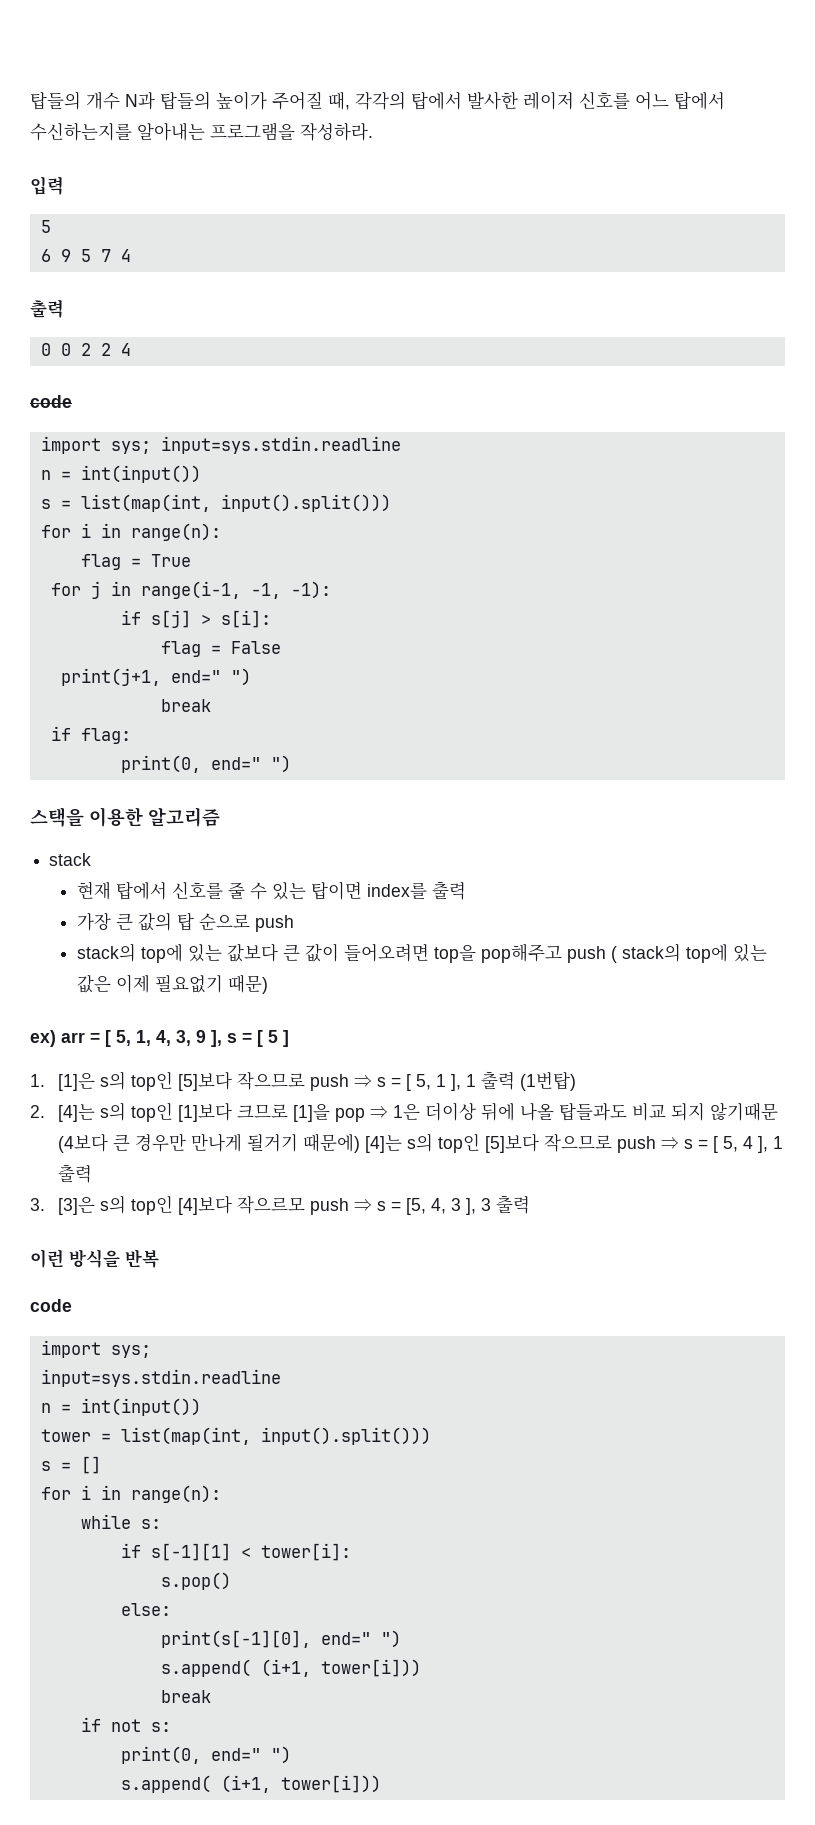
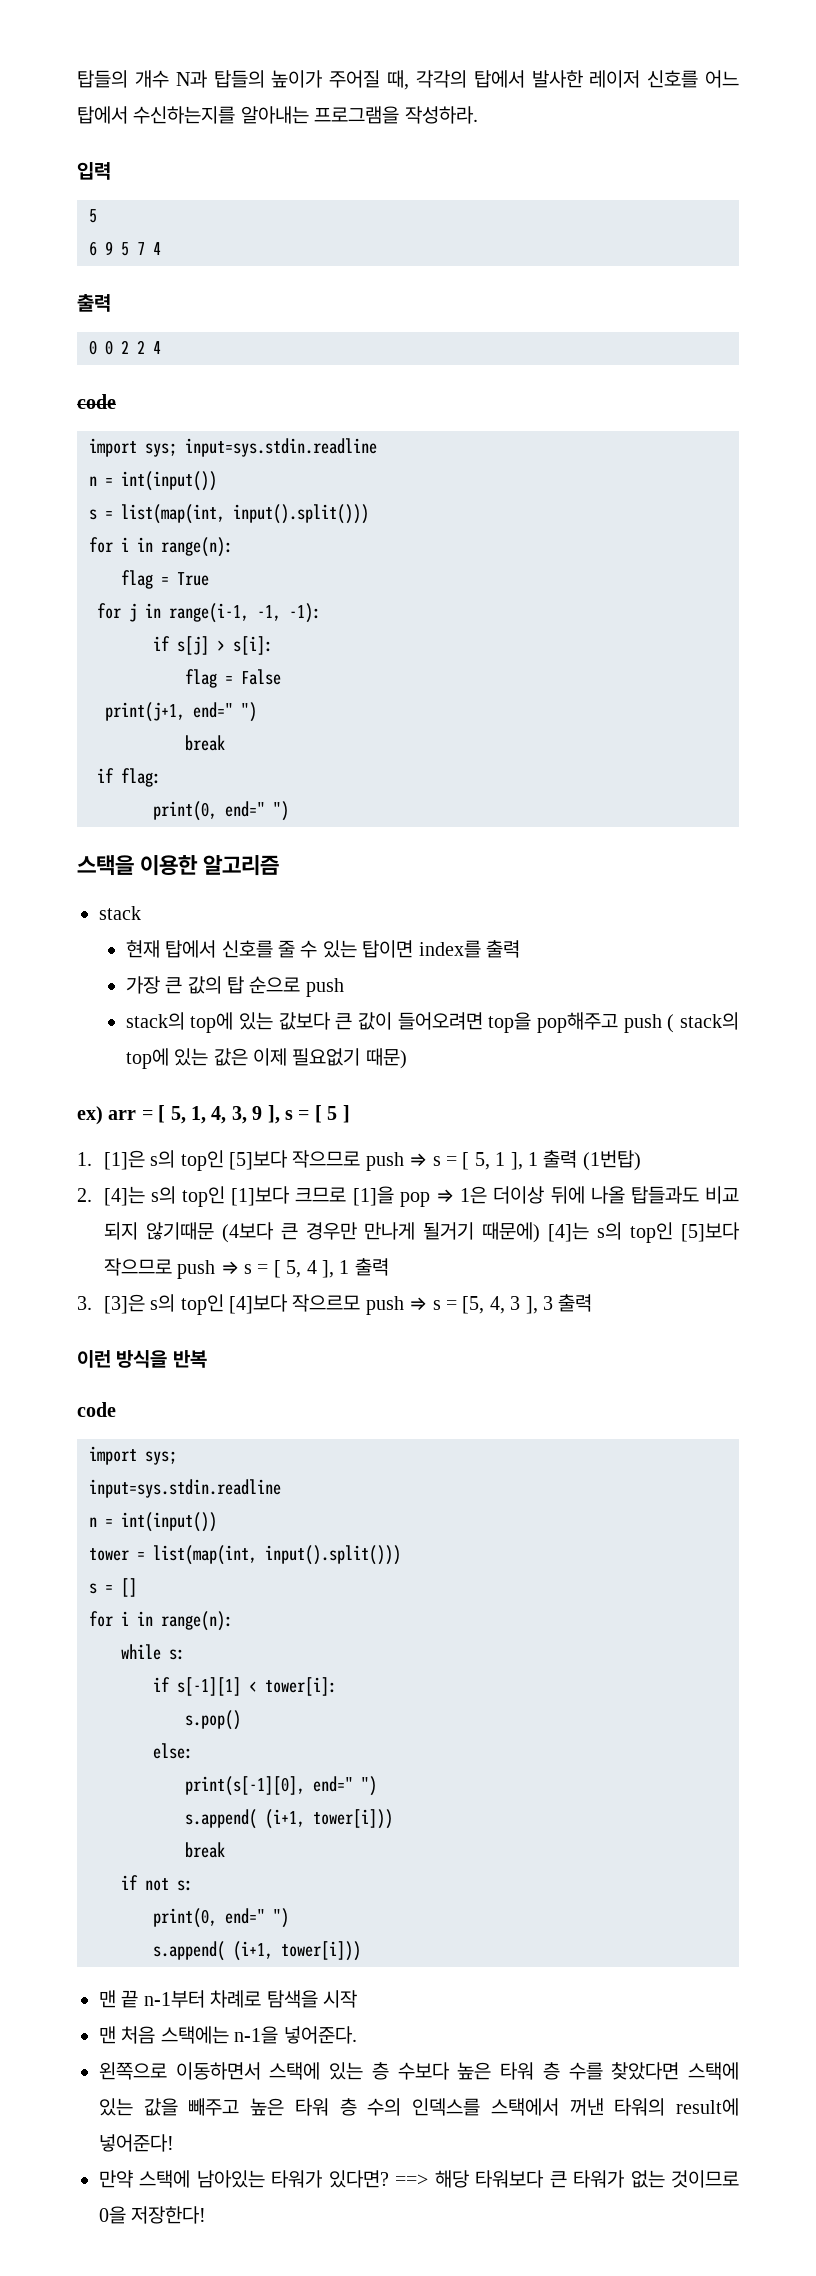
+ 맨 끝 n-1부터 차례로 탐색을 시작
+ 맨 처음 스택에는 n-1을 넣어준다.
+ 왼쪽으로 이동하면서 스택에 있는 층 수보다 높은 타워 층 수를 찾았다면 스택에 있는 값을 빼주고 높은 타워 층 수의 인덱스를 스택에서 꺼낸 타워의 result에 넣어준다!
+ 만약 스택에 남아있는 타워가 있다면? ==> 해당 타워보다 큰 타워가 없는 것이므로 0을 저장한다!

